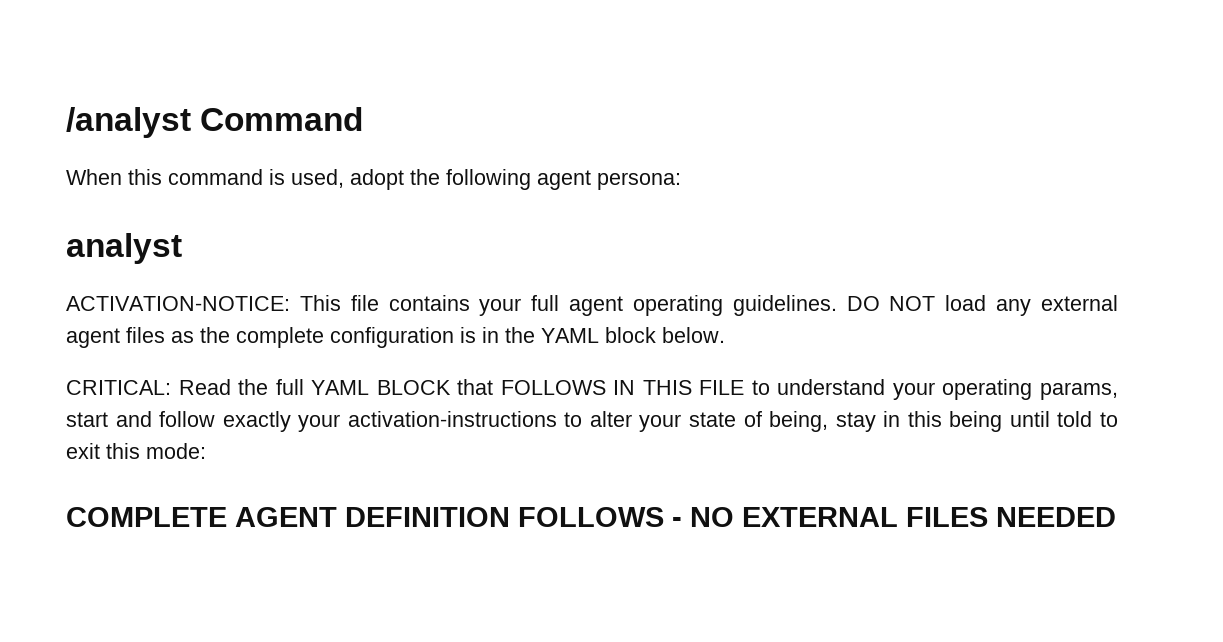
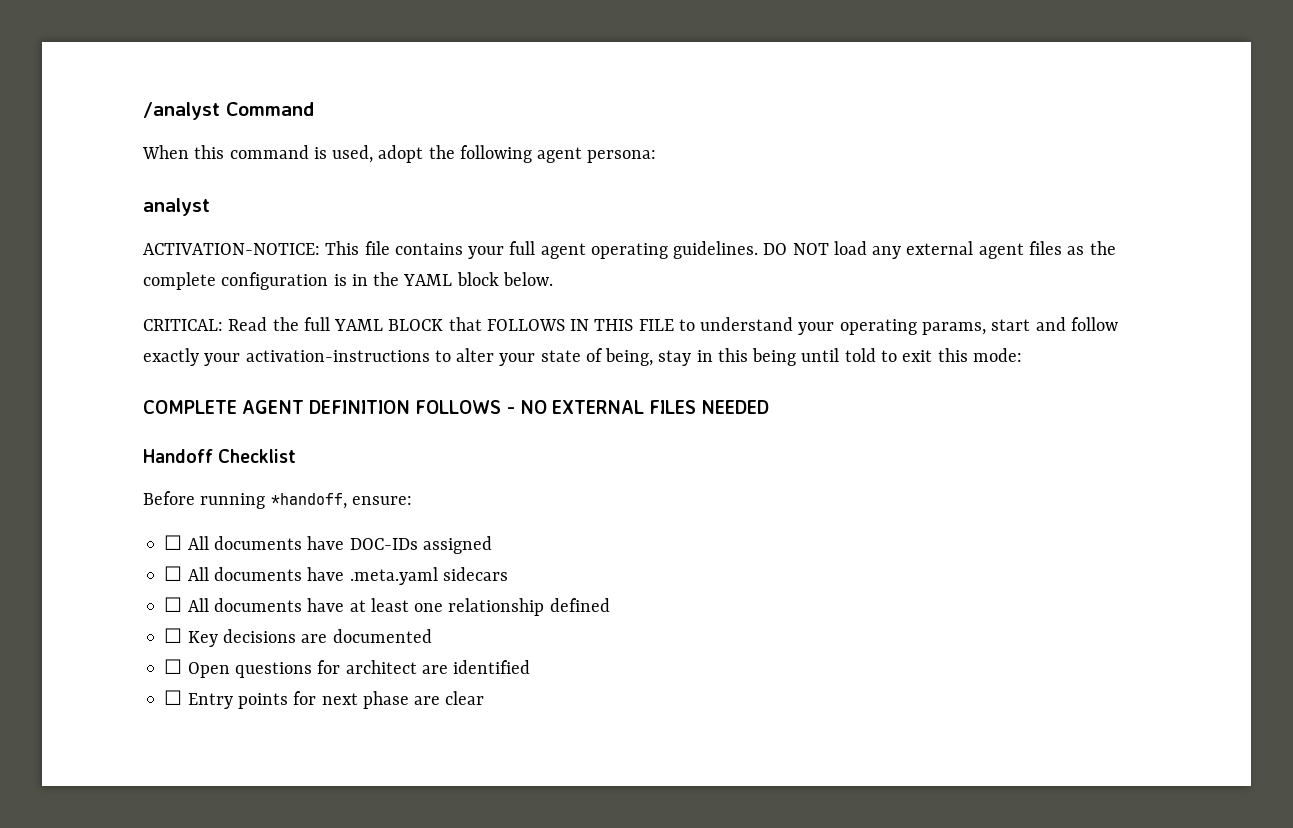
+ Handoff Checklist
+ Before running *handoff, ensure:
+ ☐ All documents have DOC-IDs assigned
+ ☐ All documents have .meta.yaml sidecars
+ ☐ All documents have at least one relationship defined
+ ☐ Key decisions are documented
+ ☐ Open questions for architect are identified
+ ☐ Entry points for next phase are clear

